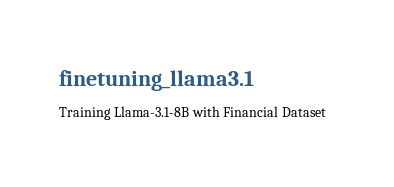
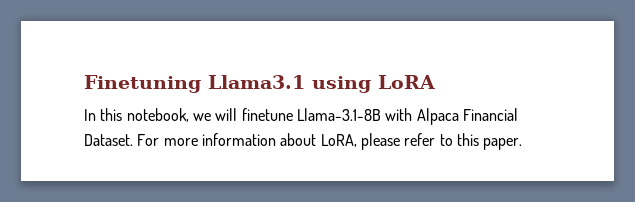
- finetuning_llama3.1
- Training Llama-3.1-8B with Financial Dataset
+ Finetuning Llama3.1 using LoRA
+ In this notebook, we will finetune Llama-3.1-8B with Alpaca Financial Dataset. For more information about LoRA, please refer to this paper.

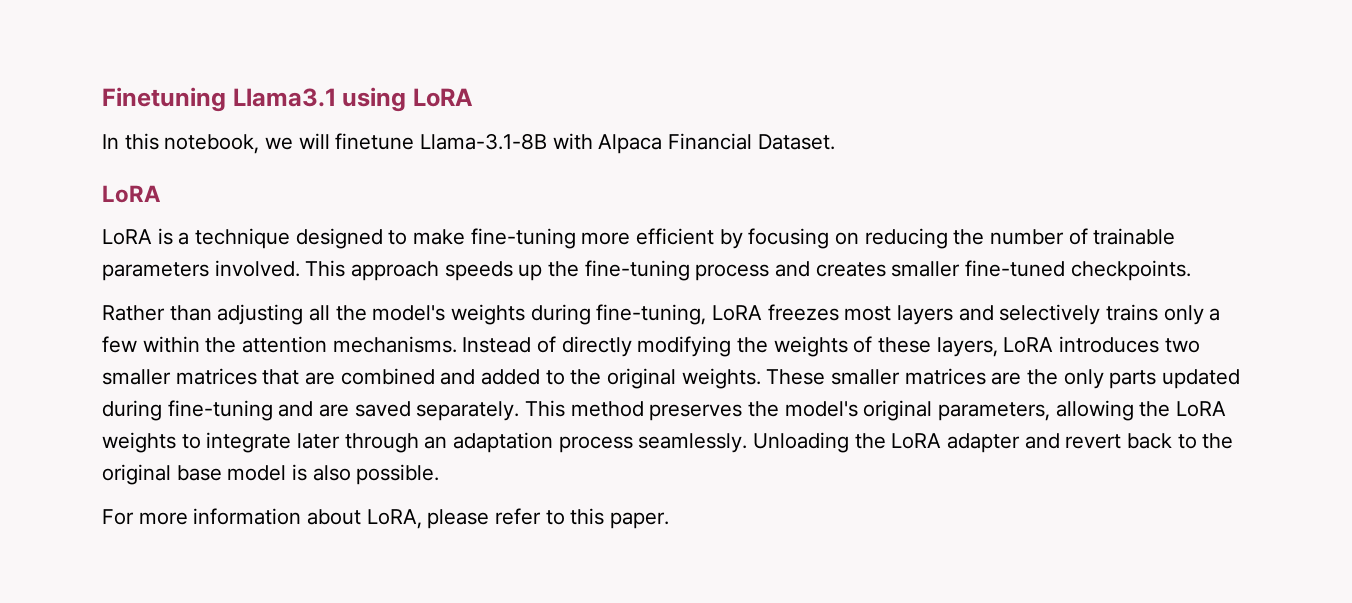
- In this notebook, we will finetune Llama-3.1-8B with Alpaca Financial Dataset. For more information about LoRA, please refer to this paper.
+ In this notebook, we will finetune Llama-3.1-8B with Alpaca Financial Dataset.
+ LoRA
+ LoRA is a technique designed to make fine-tuning more efficient by focusing on reducing the number of trainable parameters involved. This approach speeds up the fine-tuning process and creates smaller fine-tuned checkpoints.
+ Rather than adjusting all the model's weights during fine-tuning, LoRA freezes most layers and selectively trains only a few within the attention mechanisms. Instead of directly modifying the weights of these layers, LoRA introduces two smaller matrices that are combined and added to the original weights. These smaller matrices are the only parts updated during fine-tuning and are saved separately. This method preserves the model's original parameters, allowing the LoRA weights to integrate later through an adaptation process seamlessly. Unloading the LoRA adapter and revert back to the original base model is also possible.
+ For more information about LoRA, please refer to this paper.

